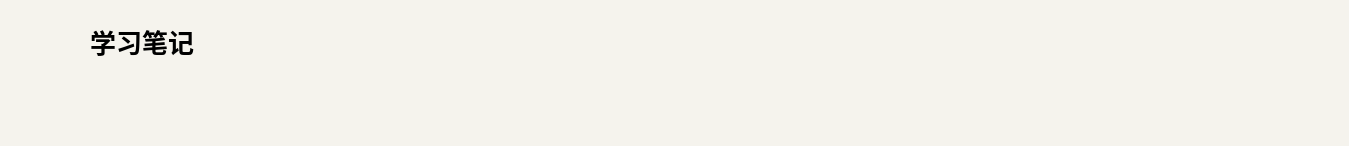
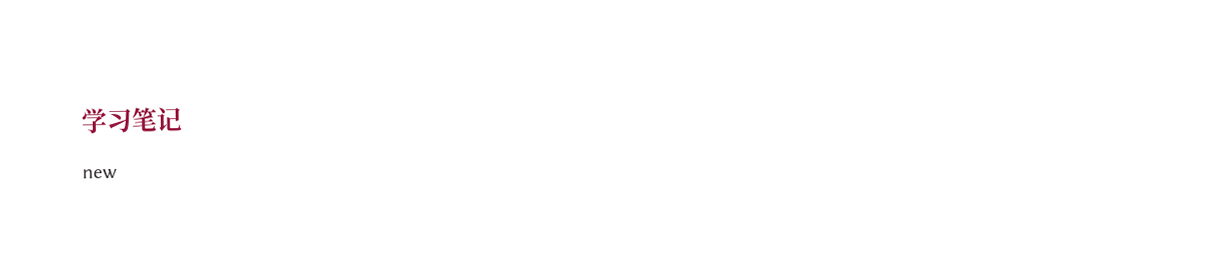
+ new

